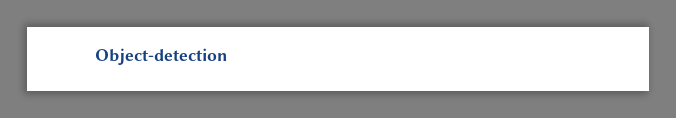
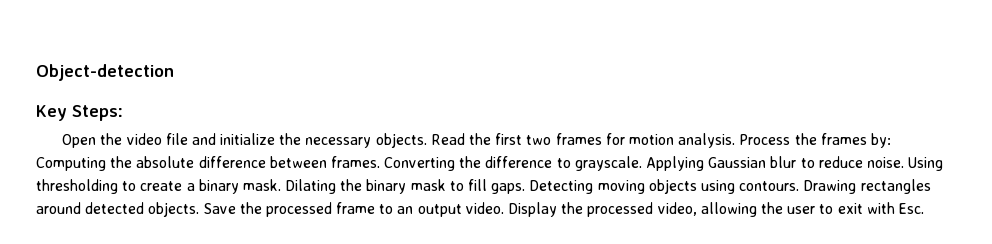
+ Key Steps:
+ Open the video file and initialize the necessary objects. Read the first two frames for motion analysis. Process the frames by: Computing the absolute difference between frames. Converting the difference to grayscale. Applying Gaussian blur to reduce noise. Using thresholding to create a binary mask. Dilating the binary mask to fill gaps. Detecting moving objects using contours. Drawing rectangles around detected objects. Save the processed frame to an output video. Display the processed video, allowing the user to exit with Esc.

